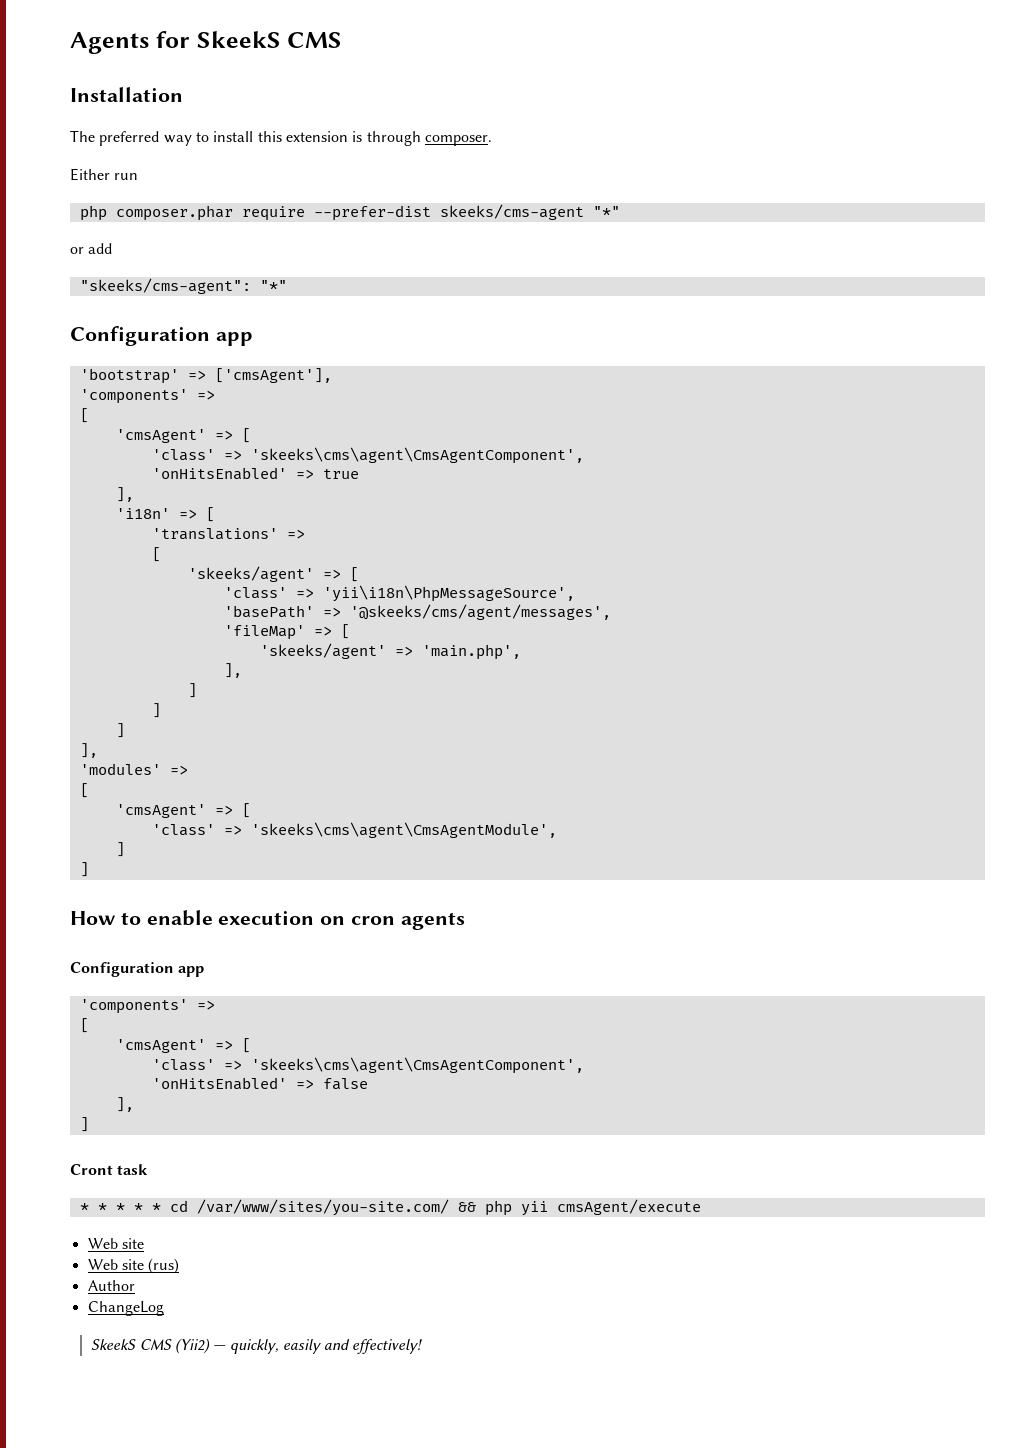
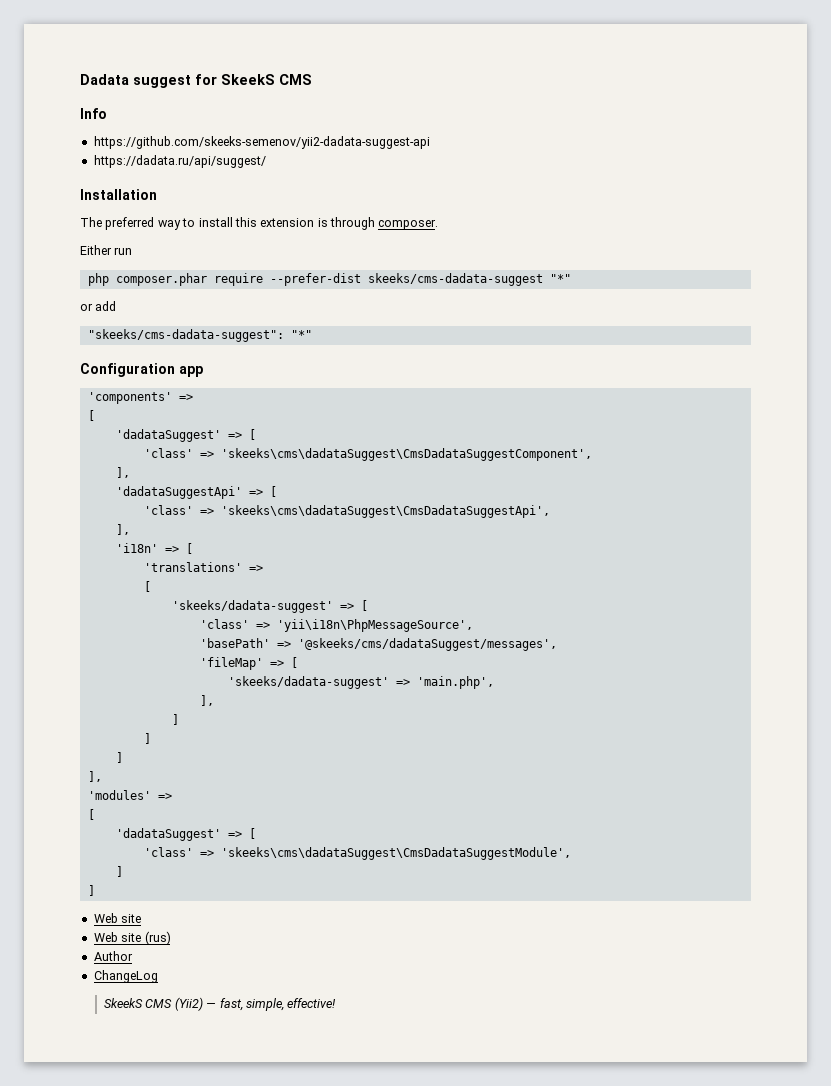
- Agents for SkeekS CMS
+ Dadata suggest for SkeekS CMS
+ Info
+ https://github.com/skeeks-semenov/yii2-dadata-suggest-api
+ https://dadata.ru/api/suggest/
- php composer.phar require --prefer-dist skeeks/cms-agent "*"
+ php composer.phar require --prefer-dist skeeks/cms-dadata-suggest "*"
- "skeeks/cms-agent": "*"
+ "skeeks/cms-dadata-suggest": "*"
- 'bootstrap' => ['cmsAgent'],
  'components' =>
  [
- 'cmsAgent' => [
- 'class' => 'skeeks\cms\agent\CmsAgentComponent',
- 'onHitsEnabled' => true
+ 'dadataSuggest' => [
+ 'class' => 'skeeks\cms\dadataSuggest\CmsDadataSuggestComponent',
+ ],
+ 'dadataSuggestApi' => [
+ 'class' => 'skeeks\cms\dadataSuggest\CmsDadataSuggestApi',
- 'skeeks/agent' => [
+ 'skeeks/dadata-suggest' => [
- 'basePath' => '@skeeks/cms/agent/messages',
+ 'basePath' => '@skeeks/cms/dadataSuggest/messages',
- 'skeeks/agent' => 'main.php',
+ 'skeeks/dadata-suggest' => 'main.php',
  'modules' =>
  [
- 'cmsAgent' => [
- 'class' => 'skeeks\cms\agent\CmsAgentModule',
+ 'dadataSuggest' => [
+ 'class' => 'skeeks\cms\dadataSuggest\CmsDadataSuggestModule',
  ]
  ]
- How to enable execution on cron agents
- Configuration app
- 'components' =>
- [
- 'cmsAgent' => [
- 'class' => 'skeeks\cms\agent\CmsAgentComponent',
- 'onHitsEnabled' => false
- ],
- ]
- Cront task
- * * * * * cd /var/www/sites/you-site.com/ && php yii cmsAgent/execute
- SkeekS CMS (Yii2) — quickly, easily and effectively!
+ SkeekS CMS (Yii2) — fast, simple, effective!

